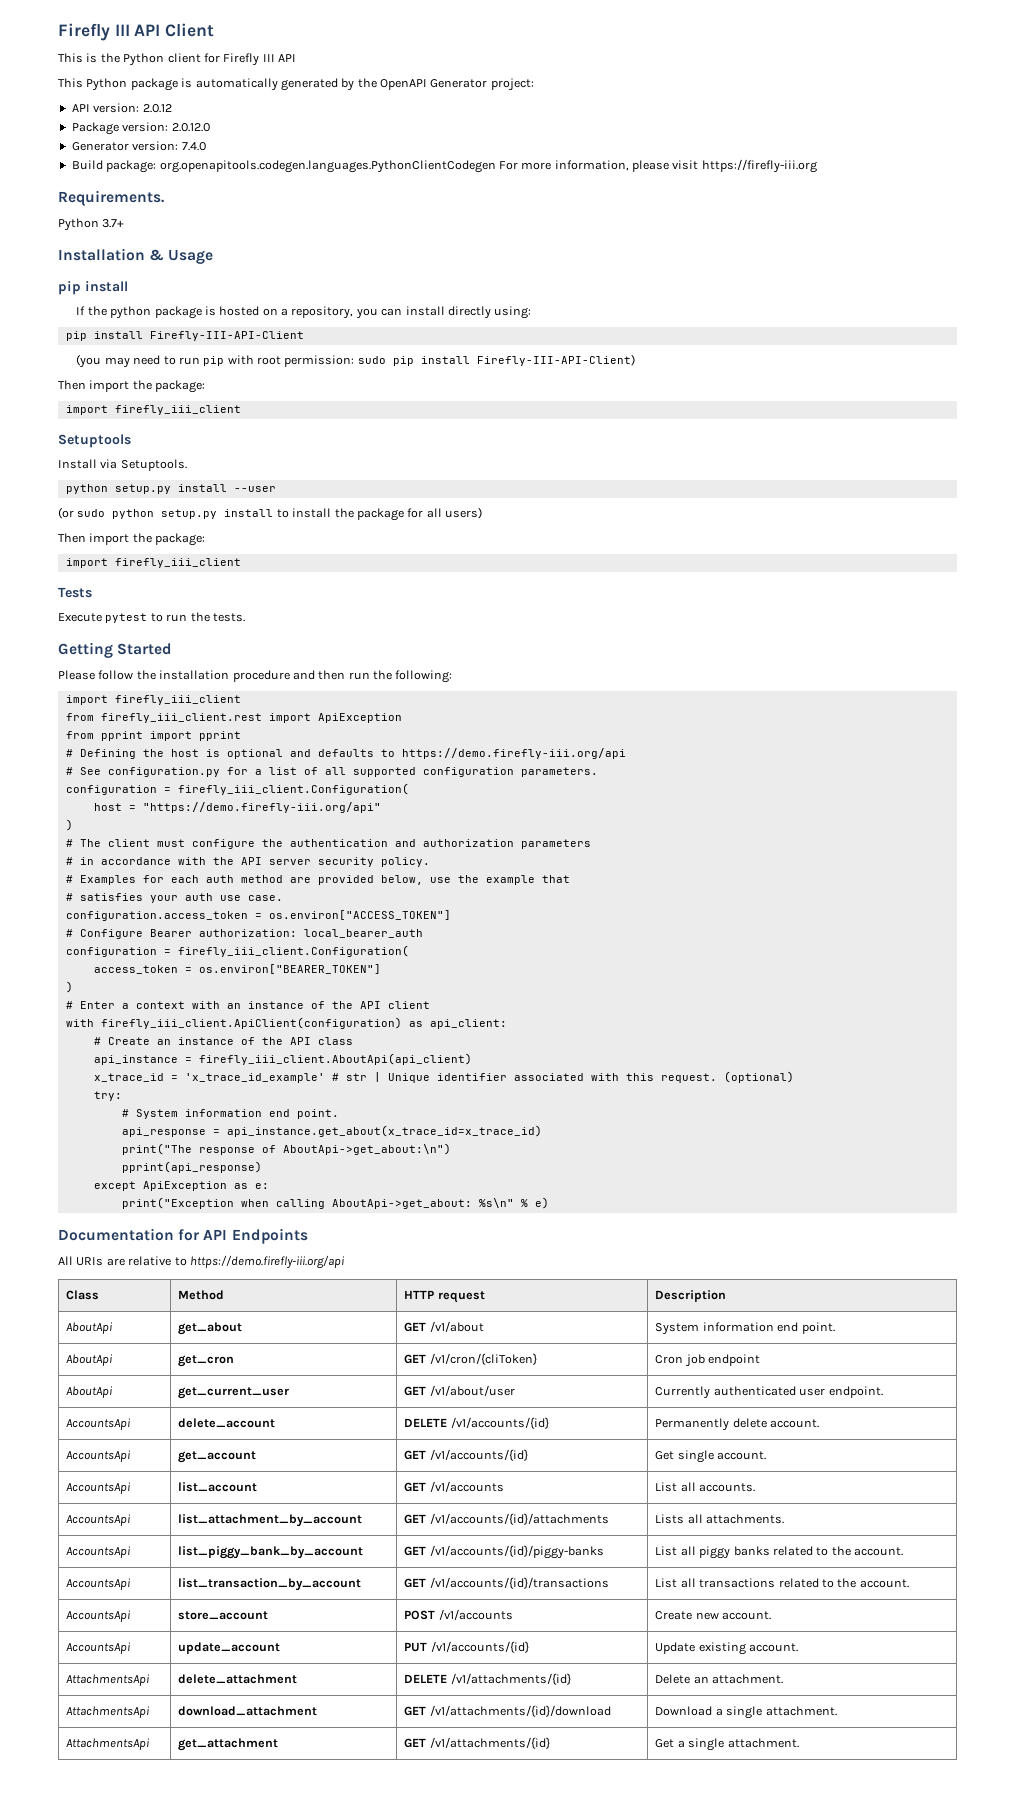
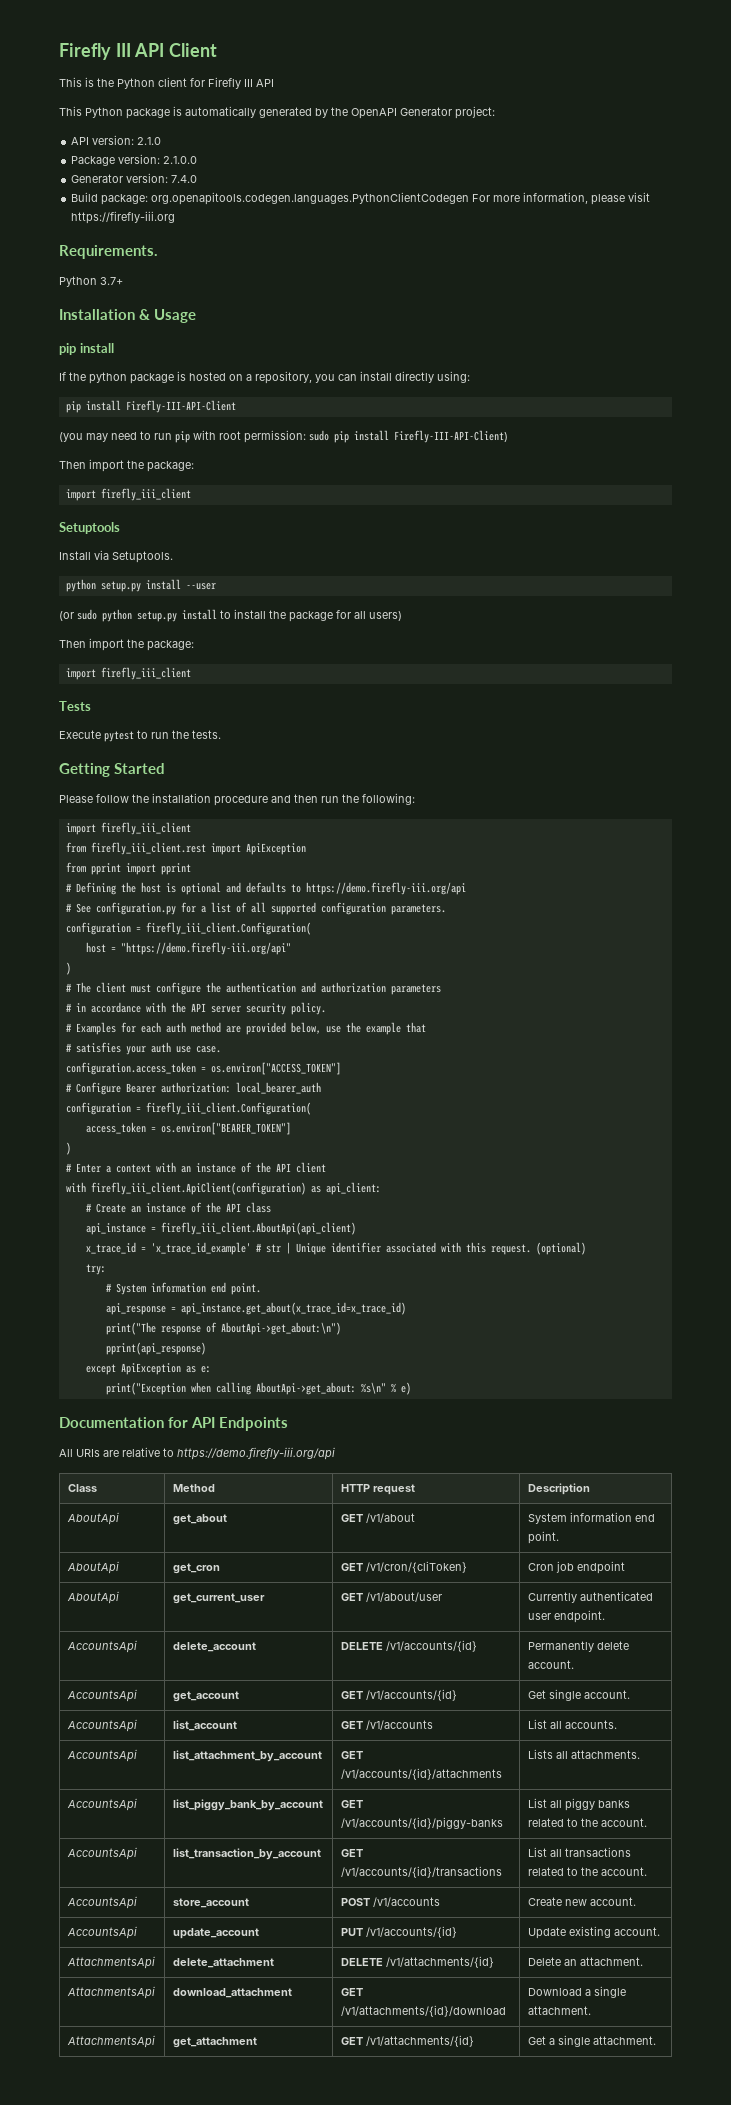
- API version: 2.0.12
+ API version: 2.1.0
- Package version: 2.0.12.0
+ Package version: 2.1.0.0

